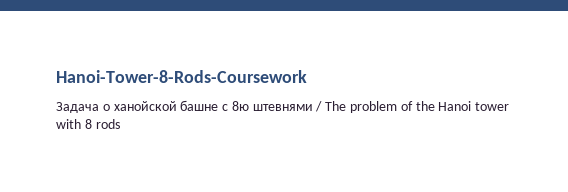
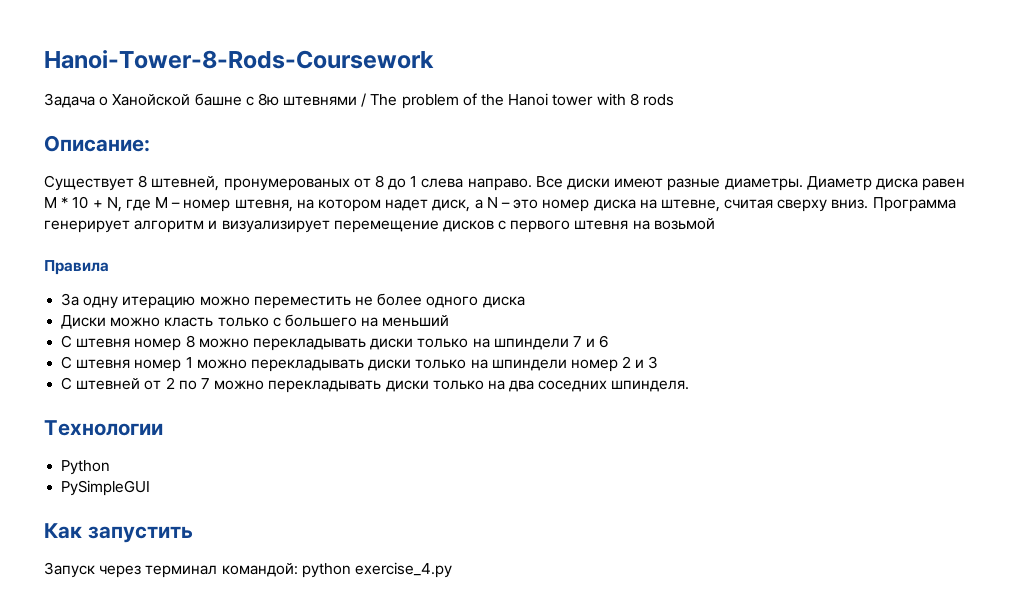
- Задача о ханойской башне с 8ю штевнями / The problem of the Hanoi tower with 8 rods
+ Задача о Ханойской башне с 8ю штевнями / The problem of the Hanoi tower with 8 rods
+ Описание:
+ Существует 8 штевней, пронумерованых от 8 до 1 слева направо. Все диски имеют разные диаметры. Диаметр диска равен M * 10 + N, где М – номер штевня, на котором надет диск, а N – это номер диска на штевне, считая сверху вниз. Программа генерирует алгоритм и визуализирует перемещение дисков с первого штевня на возьмой
+ Правила
+ За одну итерацию можно переместить не более одного диска
+ Диски можно класть только с большего на меньший
+ С штевня номер 8 можно перекладывать диски только на шпиндели 7 и 6
+ С штевня номер 1 можно перекладывать диски только на шпиндели номер 2 и 3
+ С штевней от 2 по 7 можно перекладывать диски только на два соседних шпинделя.
+ Технологии
+ Python
+ PySimpleGUI
+ Как запустить
+ Запуск через терминал командой: python exercise_4.py

